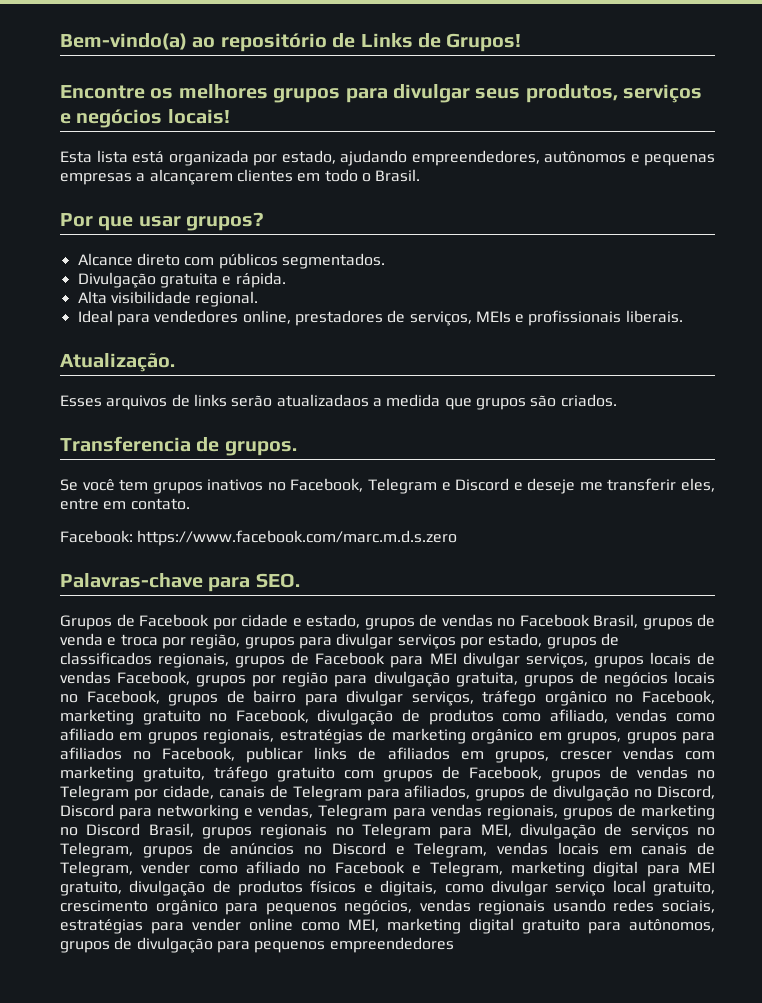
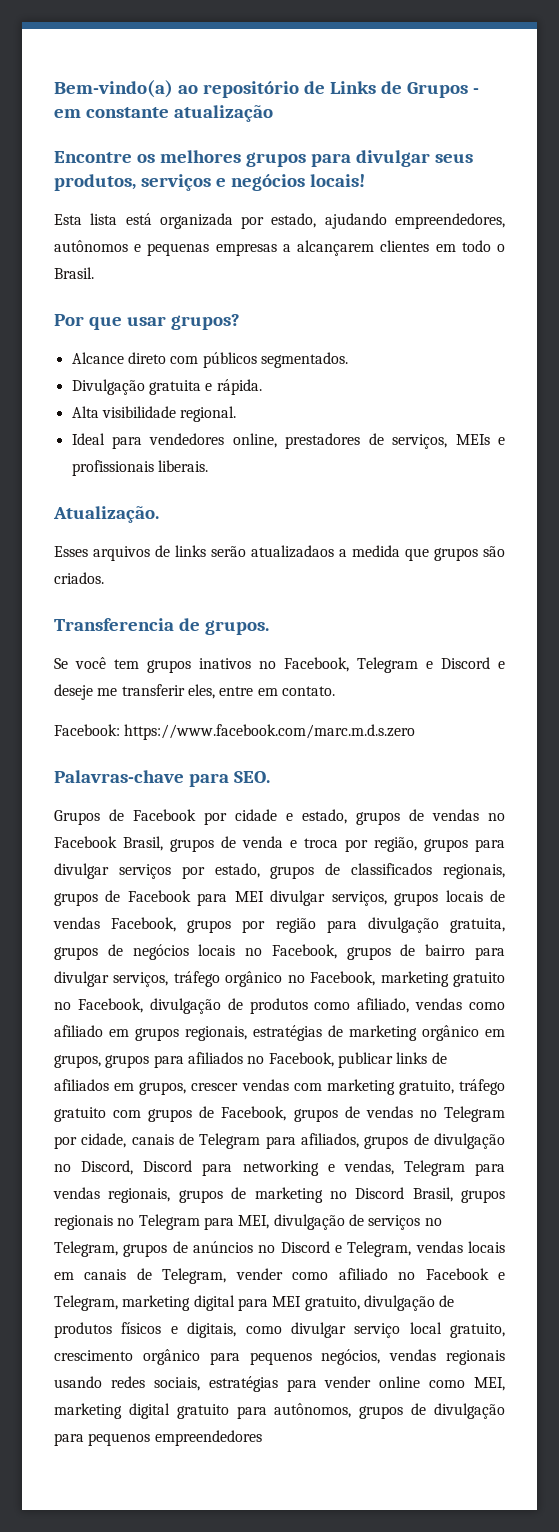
- Bem-vindo(a) ao repositório de Links de Grupos!
+ Bem-vindo(a) ao repositório de Links de Grupos - em constante atualização

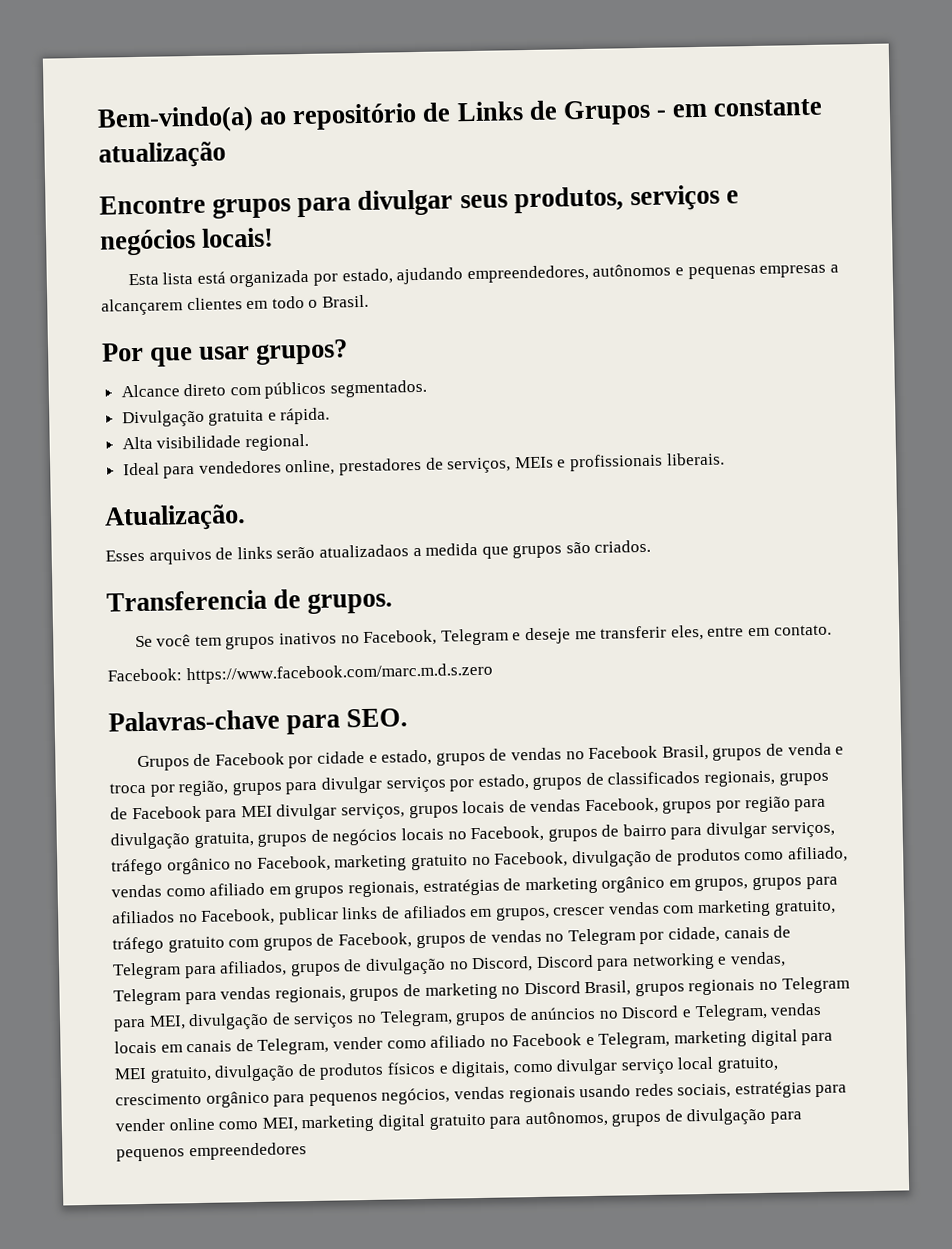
- Encontre os melhores grupos para divulgar seus produtos, serviços e negócios locais!
+ Encontre grupos para divulgar seus produtos, serviços e negócios locais!
- Se você tem grupos inativos no Facebook, Telegram e Discord e deseje me transferir eles, entre em contato.
+ Se você tem grupos inativos no Facebook, Telegram e deseje me transferir eles, entre em contato.

